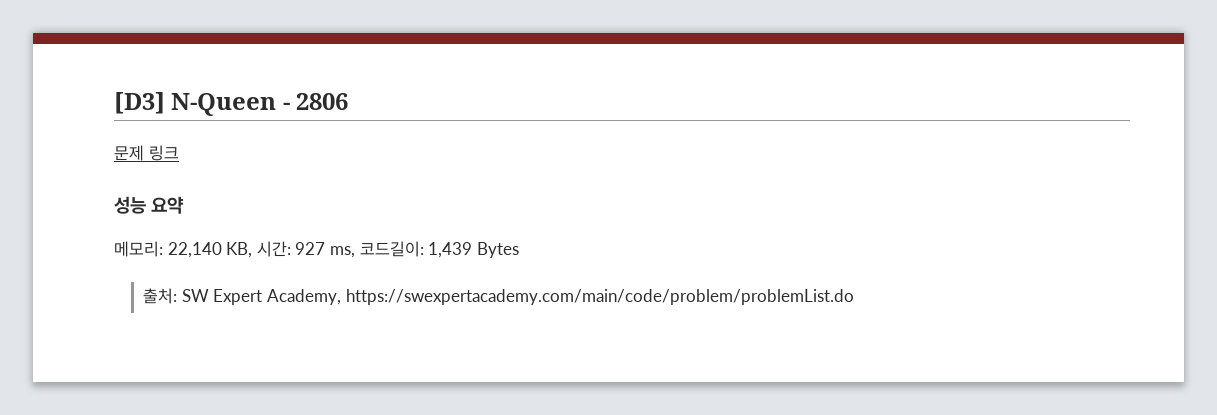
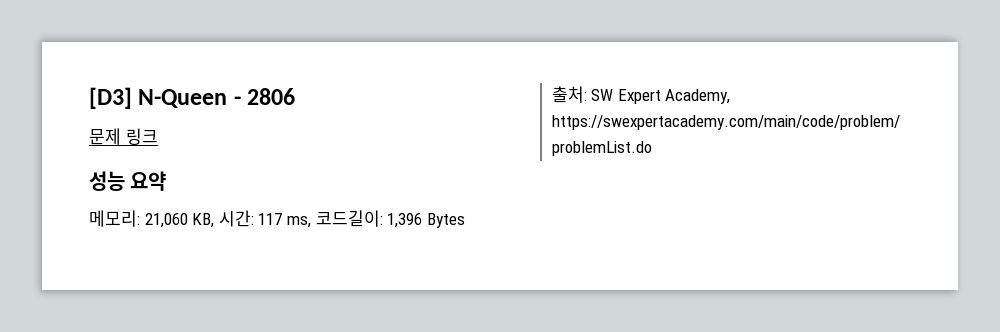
- 메모리: 22,140 KB, 시간: 927 ms, 코드길이: 1,439 Bytes
+ 메모리: 21,060 KB, 시간: 117 ms, 코드길이: 1,396 Bytes

